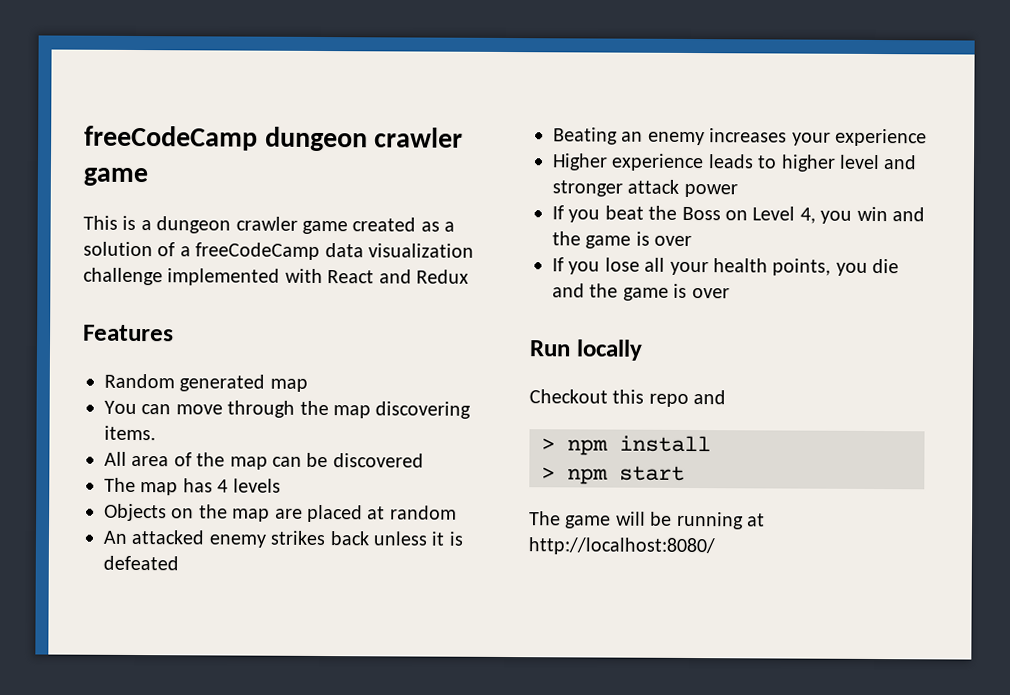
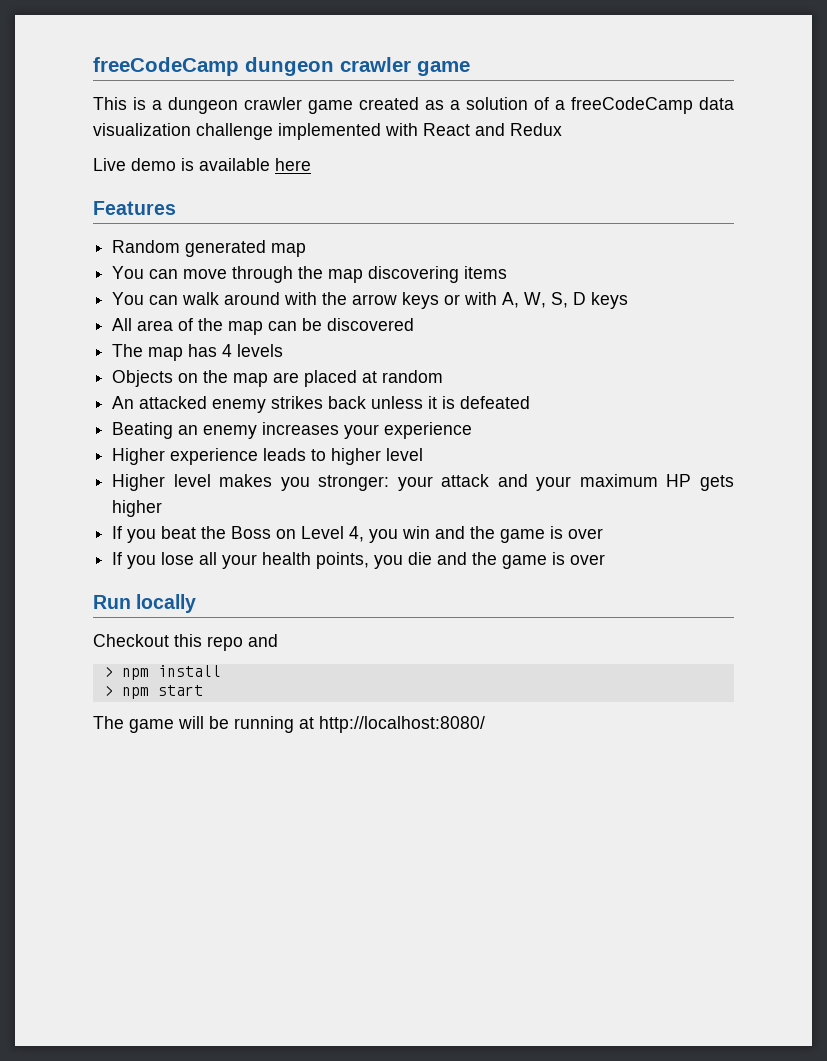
+ Live demo is available here
- You can move through the map discovering items.
+ You can move through the map discovering items
+ You can walk around with the arrow keys or with A, W, S, D keys
- Higher experience leads to higher level and stronger attack power
+ Higher experience leads to higher level
+ Higher level makes you stronger: your attack and your maximum HP gets higher

